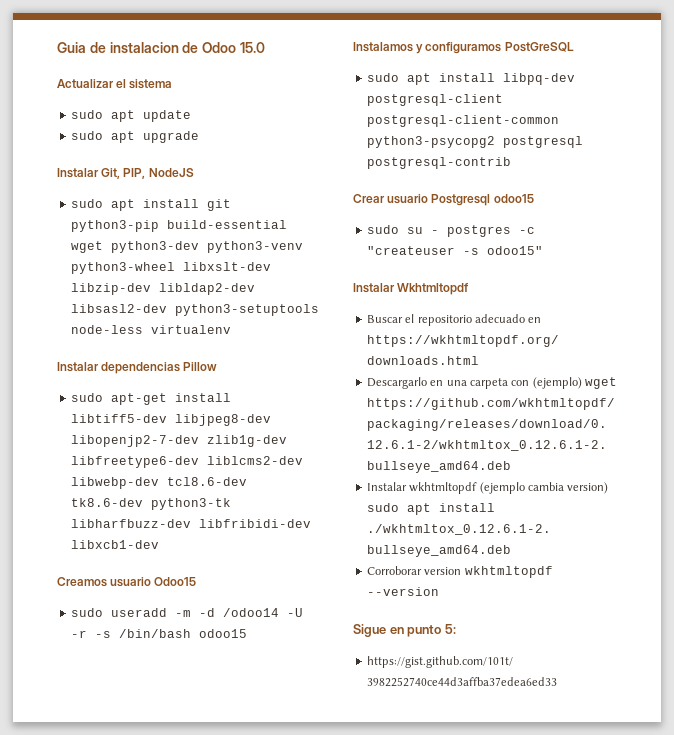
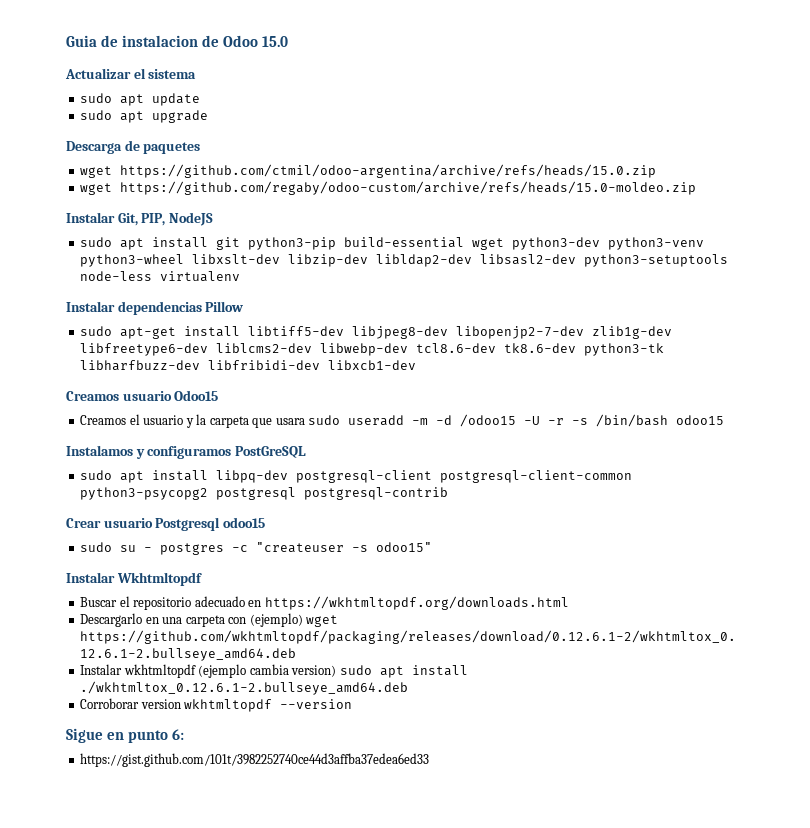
+ Descarga de paquetes
+ wget https://github.com/ctmil/odoo-argentina/archive/refs/heads/15.0.zip
+ wget https://github.com/regaby/odoo-custom/archive/refs/heads/15.0-moldeo.zip
- sudo useradd -m -d /odoo14 -U -r -s /bin/bash odoo15
+ Creamos el usuario y la carpeta que usara sudo useradd -m -d /odoo15 -U -r -s /bin/bash odoo15
- Sigue en punto 5:
+ Sigue en punto 6:

